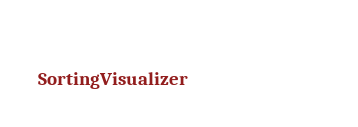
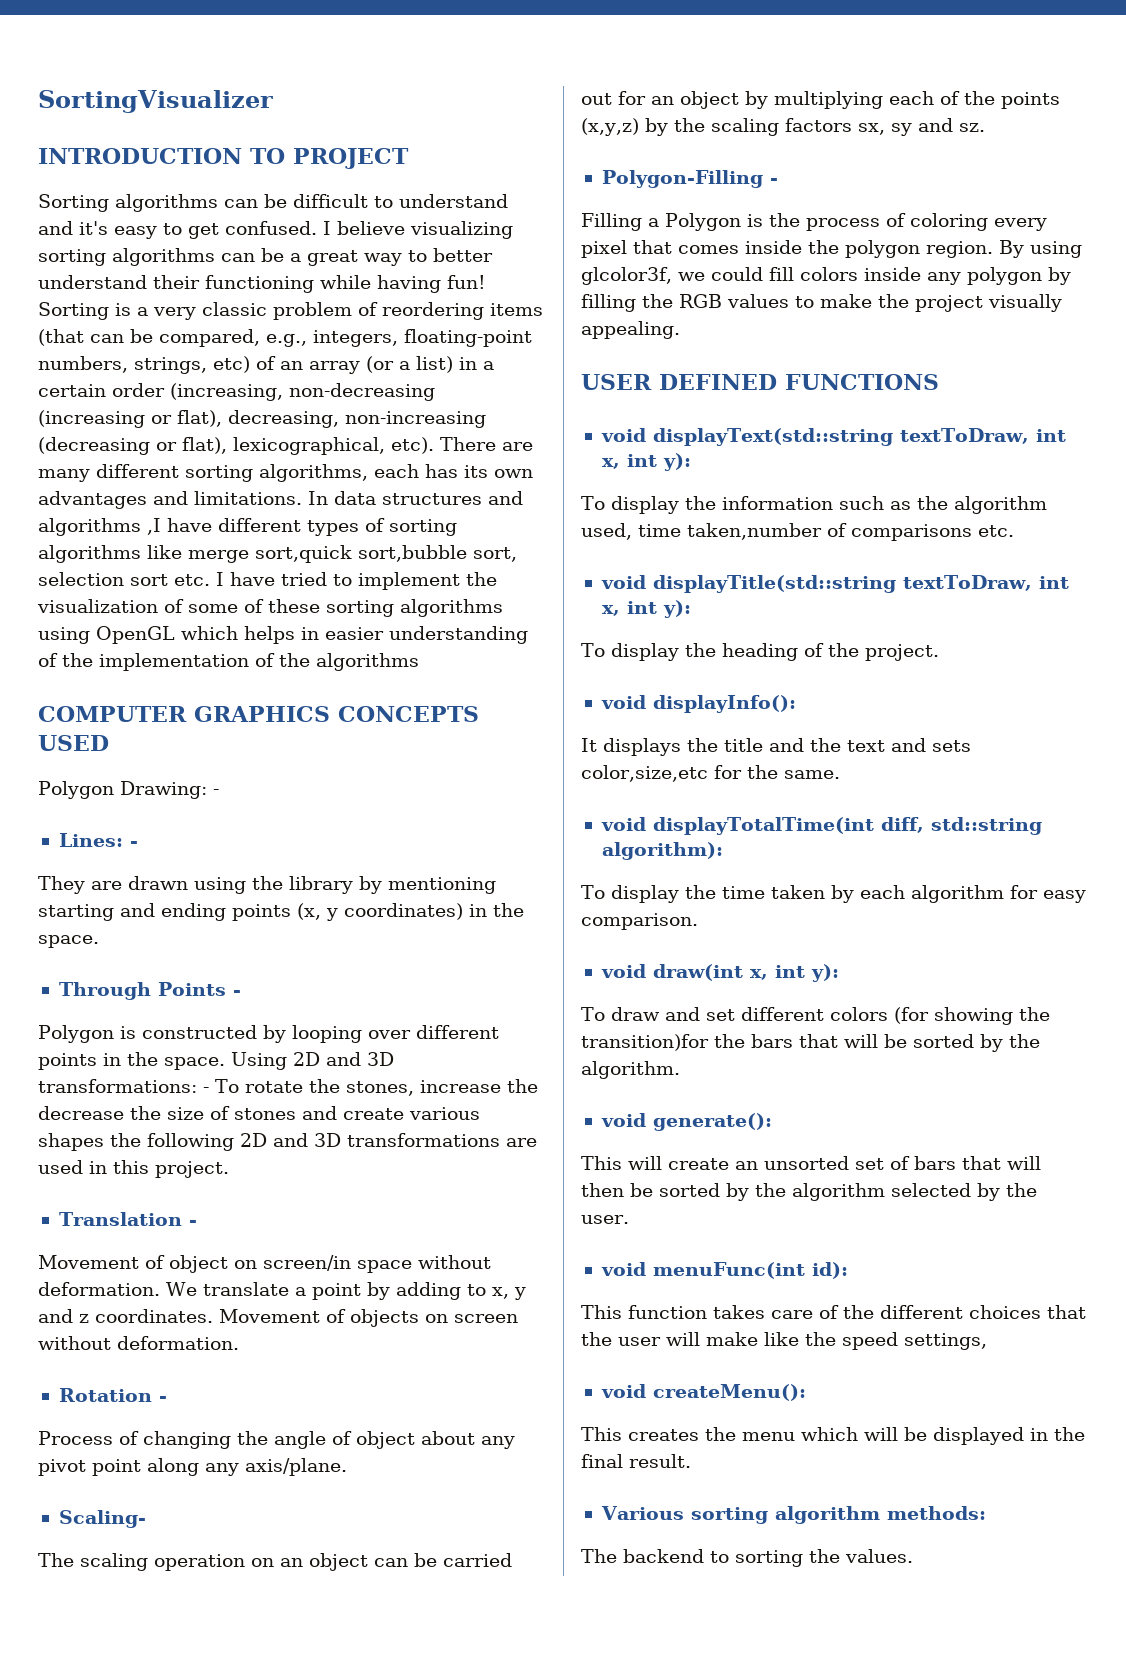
+ INTRODUCTION TO PROJECT
+ Sorting algorithms can be difficult to understand and it's easy to get confused. I believe visualizing sorting algorithms can be a great way to better understand their functioning while having fun! Sorting is a very classic problem of reordering items (that can be compared, e.g., integers, floating-point numbers, strings, etc) of an array (or a list) in a certain order (increasing, non-decreasing (increasing or flat), decreasing, non-increasing (decreasing or flat), lexicographical, etc). There are many different sorting algorithms, each has its own advantages and limitations. In data structures and algorithms ,I have different types of sorting algorithms like merge sort,quick sort,bubble sort, selection sort etc. I have tried to implement the visualization of some of these sorting algorithms using OpenGL which helps in easier understanding of the implementation of the algorithms
+ COMPUTER GRAPHICS CONCEPTS USED
+ Polygon Drawing: -
+ Lines: -
+ They are drawn using the library by mentioning starting and ending points (x, y coordinates) in the space.
+ Through Points -
+ Polygon is constructed by looping over different points in the space. Using 2D and 3D transformations: - To rotate the stones, increase the decrease the size of stones and create various shapes the following 2D and 3D transformations are used in this project.
+ Translation -
+ Movement of object on screen/in space without deformation. We translate a point by adding to x, y and z coordinates. Movement of objects on screen without deformation.
+ Rotation -
+ Process of changing the angle of object about any pivot point along any axis/plane.
+ Scaling-
+ The scaling operation on an object can be carried out for an object by multiplying each of the points (x,y,z) by the scaling factors sx, sy and sz.
+ Polygon-Filling -
+ Filling a Polygon is the process of coloring every pixel that comes inside the polygon region. By using glcolor3f, we could fill colors inside any polygon by filling the RGB values to make the project visually appealing.
+ USER DEFINED FUNCTIONS
+ void displayText(std::string textToDraw, int x, int y):
+ To display the information such as the algorithm used, time taken,number of comparisons etc.
+ void displayTitle(std::string textToDraw, int x, int y):
+ To display the heading of the project.
+ void displayInfo():
+ It displays the title and the text and sets color,size,etc for the same.
+ void displayTotalTime(int diff, std::string algorithm):
+ To display the time taken by each algorithm for easy comparison.
+ void draw(int x, int y):
+ To draw and set different colors (for showing the transition)for the bars that will be sorted by the algorithm.
+ void generate():
+ This will create an unsorted set of bars that will then be sorted by the algorithm selected by the user.
+ void menuFunc(int id):
+ This function takes care of the different choices that the user will make like the speed settings,
+ void createMenu():
+ This creates the menu which will be displayed in the final result.
+ Various sorting algorithm methods:
+ The backend to sorting the values.

